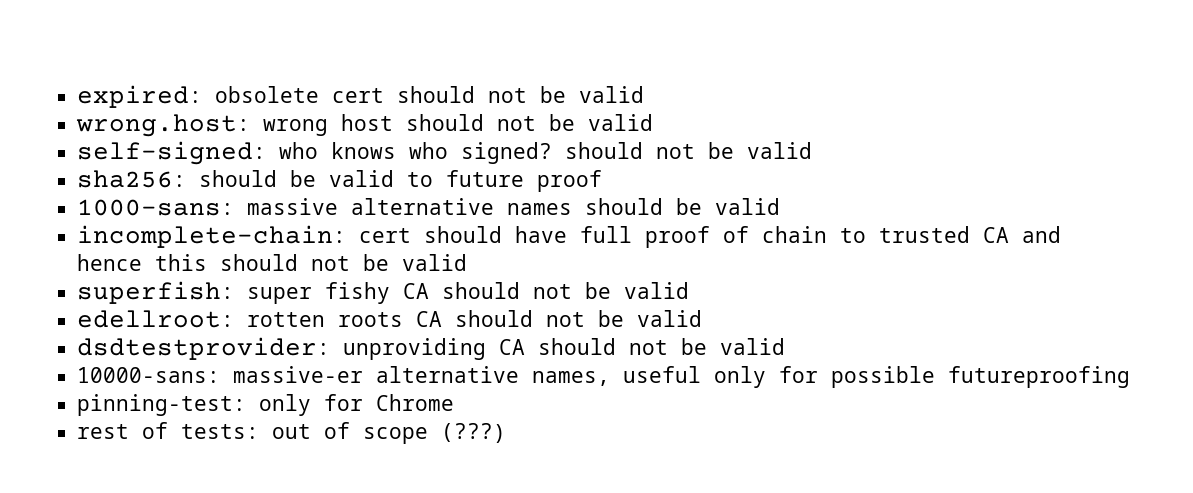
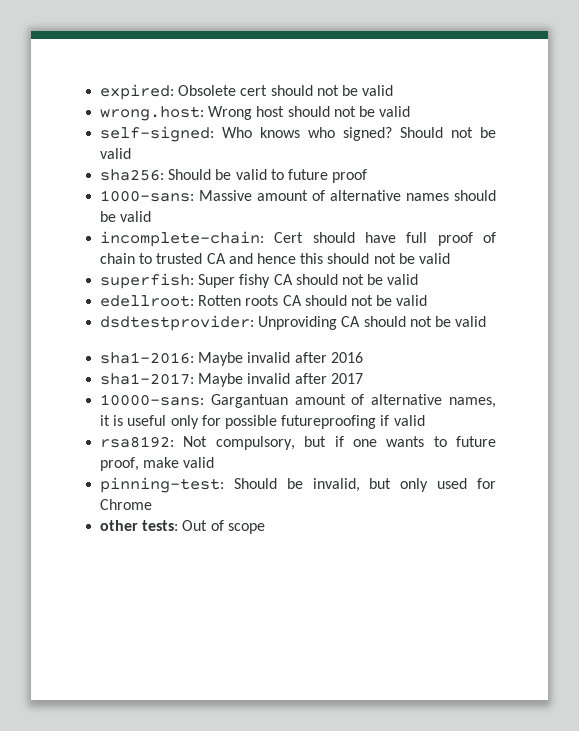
- expired: obsolete cert should not be valid
+ expired: Obsolete cert should not be valid
- wrong.host: wrong host should not be valid
+ wrong.host: Wrong host should not be valid
- self-signed: who knows who signed? should not be valid
+ self-signed: Who knows who signed? Should not be valid
- sha256: should be valid to future proof
+ sha256: Should be valid to future proof
- 1000-sans: massive alternative names should be valid
+ 1000-sans: Massive amount of alternative names should be valid
- incomplete-chain: cert should have full proof of chain to trusted CA and hence this should not be valid
+ incomplete-chain: Cert should have full proof of chain to trusted CA and hence this should not be valid
- superfish: super fishy CA should not be valid
+ superfish: Super fishy CA should not be valid
- edellroot: rotten roots CA should not be valid
+ edellroot: Rotten roots CA should not be valid
- dsdtestprovider: unproviding CA should not be valid
- 10000-sans: massive-er alternative names, useful only for possible futureproofing
- pinning-test: only for Chrome
- rest of tests: out of scope (???)
+ dsdtestprovider: Unproviding CA should not be valid
+ sha1-2016: Maybe invalid after 2016
+ sha1-2017: Maybe invalid after 2017
+ 10000-sans: Gargantuan amount of alternative names, it is useful only for possible futureproofing if valid
+ rsa8192: Not compulsory, but if one wants to future proof, make valid
+ pinning-test: Should be invalid, but only used for Chrome
+ other tests: Out of scope

